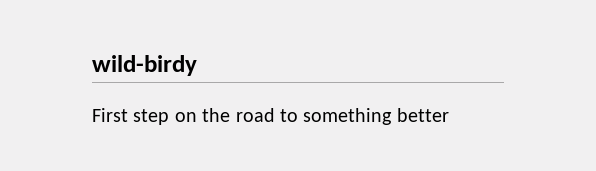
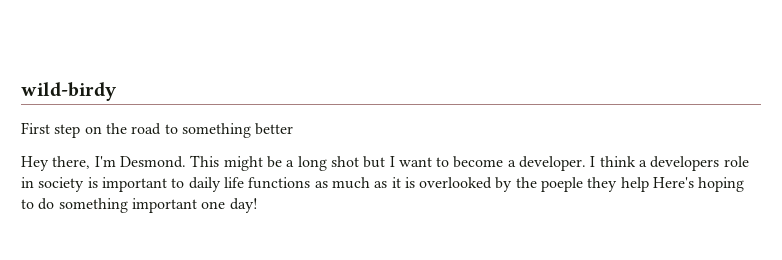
+ Hey there, I'm Desmond. This might be a long shot but I want to become a developer. I think a developers role in society is important to daily life functions as much as it is overlooked by the poeple they help Here's hoping to do something important one day!

